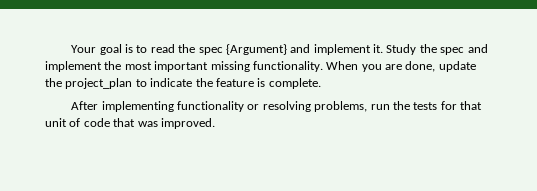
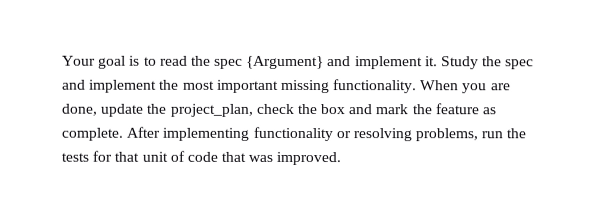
- When you are done, update the project_plan to indicate the feature is complete.
- After implementing functionality or resolving problems, run the tests for that unit of code that was improved.
+ When you are done, update the project_plan, check the box and mark the feature as complete. After implementing functionality or resolving problems, run the tests for that unit of code that was improved.

